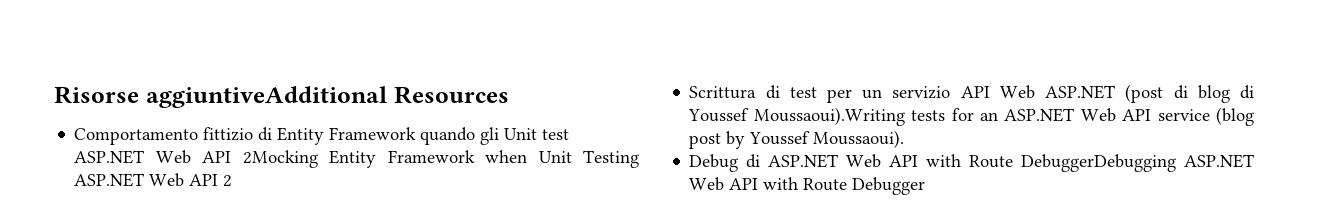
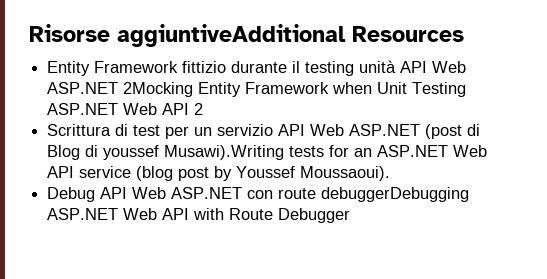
- Comportamento fittizio di Entity Framework quando gli Unit test ASP.NET Web API 2Mocking Entity Framework when Unit Testing ASP.NET Web API 2
+ Entity Framework fittizio durante il testing unità API Web ASP.NET 2Mocking Entity Framework when Unit Testing ASP.NET Web API 2
- Scrittura di test per un servizio API Web ASP.NET (post di blog di Youssef Moussaoui).Writing tests for an ASP.NET Web API service (blog post by Youssef Moussaoui).
+ Scrittura di test per un servizio API Web ASP.NET (post di Blog di youssef Musawi).Writing tests for an ASP.NET Web API service (blog post by Youssef Moussaoui).
- Debug di ASP.NET Web API with Route DebuggerDebugging ASP.NET Web API with Route Debugger
+ Debug API Web ASP.NET con route debuggerDebugging ASP.NET Web API with Route Debugger

